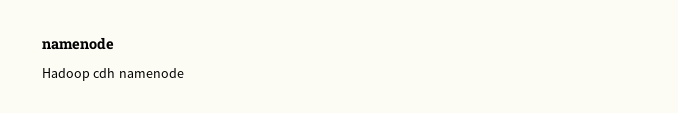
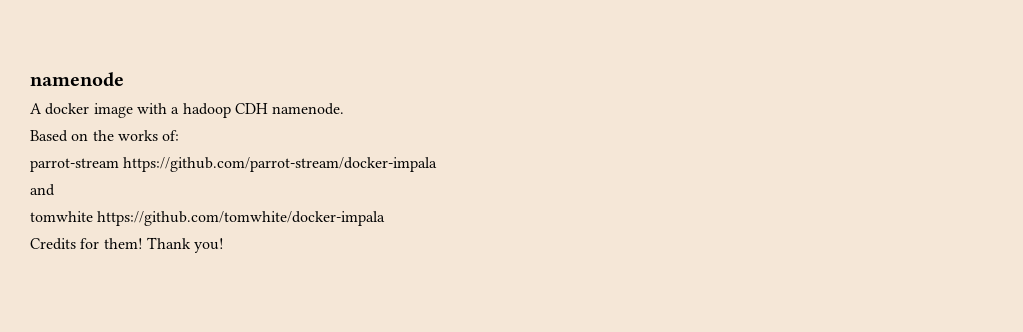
- Hadoop cdh namenode
+ A docker image with a hadoop CDH namenode.
+ Based on the works of:
+ parrot-stream https://github.com/parrot-stream/docker-impala
+ and
+ tomwhite https://github.com/tomwhite/docker-impala
+ Credits for them! Thank you!

